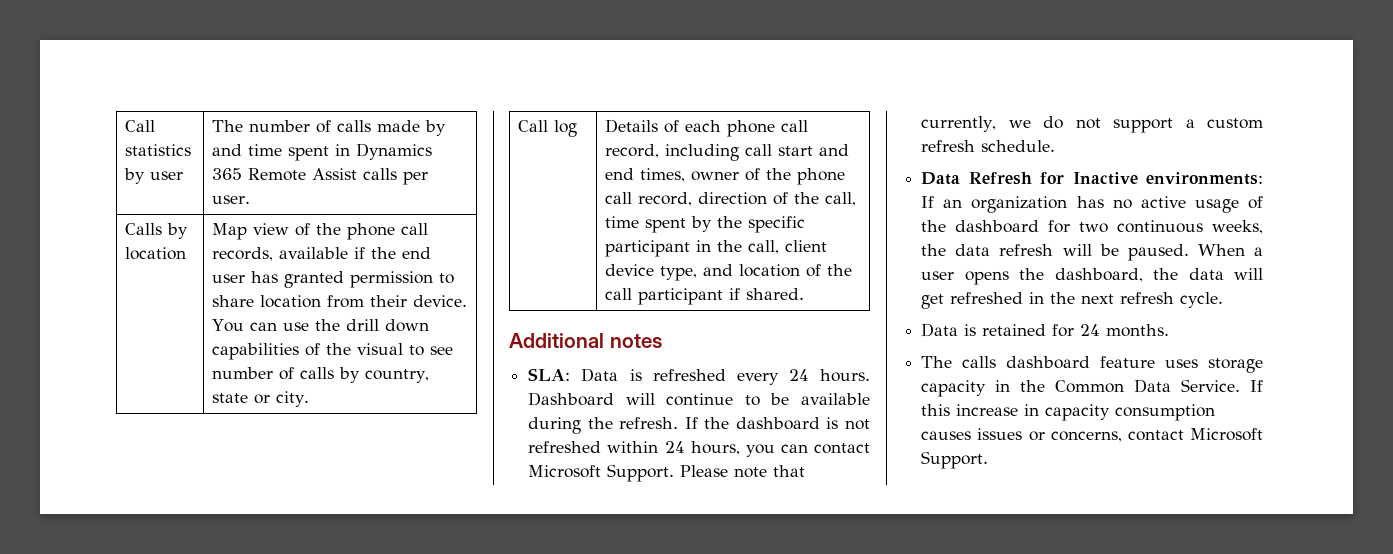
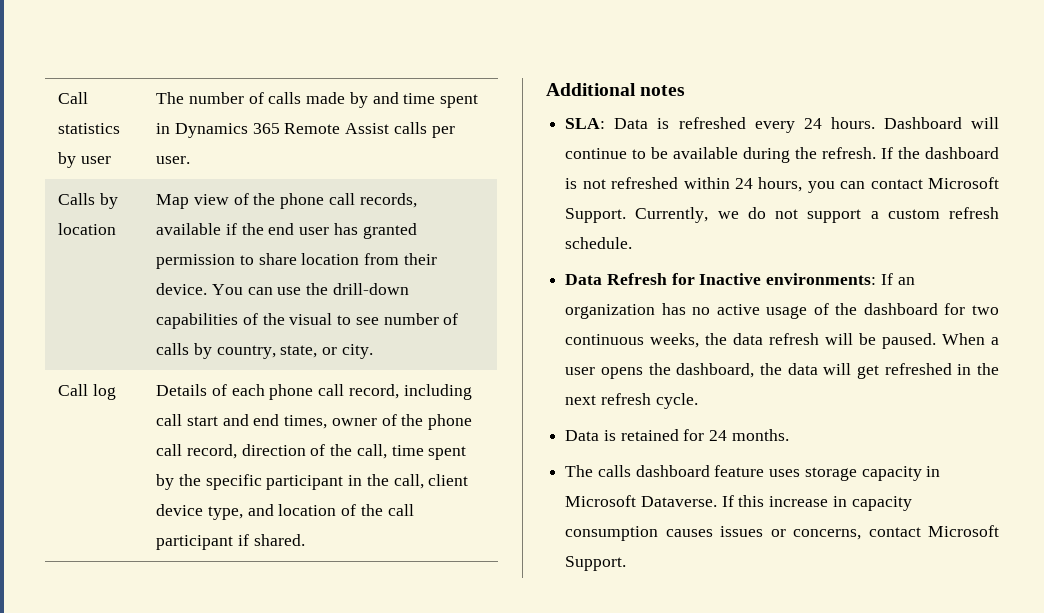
- You can use the drill down capabilities of the visual to see number of calls by country, state or city.
+ You can use the drill-down capabilities of the visual to see number of calls by country, state, or city.
- Please note that currently, we do not support a custom refresh schedule.
+ Currently, we do not support a custom refresh schedule.
- The calls dashboard feature uses storage capacity in the Common Data Service.
+ The calls dashboard feature uses storage capacity in Microsoft Dataverse.

